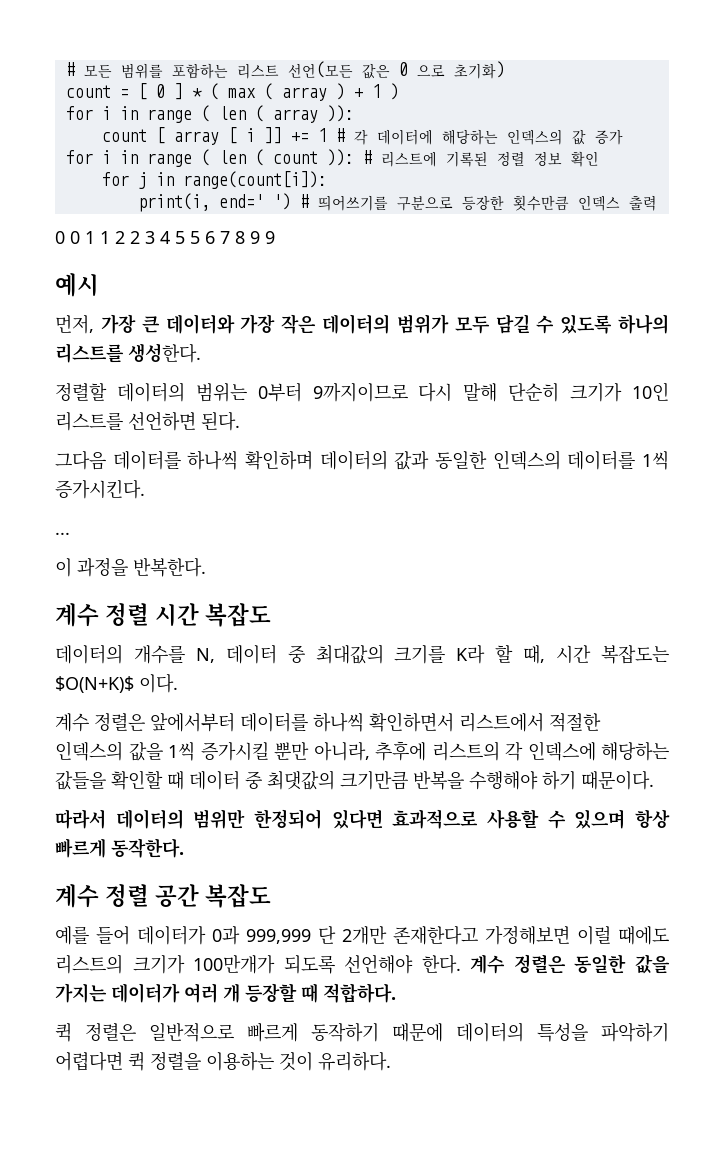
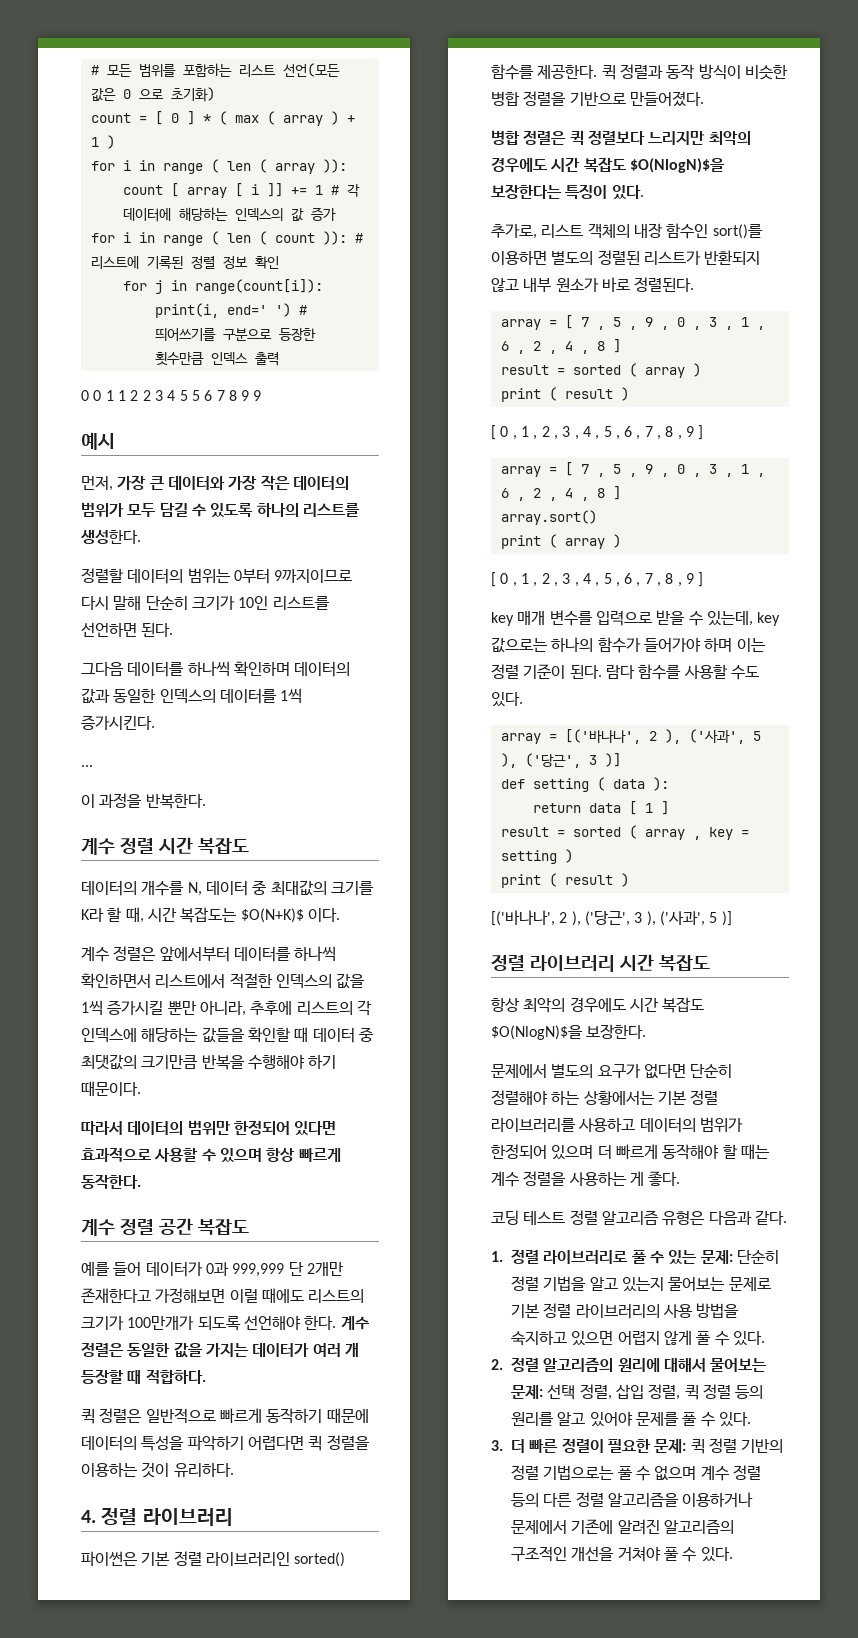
+ 4. 정렬 라이브러리
+ 파이썬은 기본 정렬 라이브러리인 sorted() 함수를 제공한다. 퀵 정렬과 동작 방식이 비슷한 병합 정렬을 기반으로 만들어졌다.
+ 병합 정렬은 퀵 정렬보다 느리지만 최악의 경우에도 시간 복잡도 $O(NlogN)$을 보장한다는 특징이 있다.
+ 추가로, 리스트 객체의 내장 함수인 sort()를 이용하면 별도의 정렬된 리스트가 반환되지 않고 내부 원소가 바로 정렬된다.
+ array = [ 7 , 5 , 9 , 0 , 3 , 1 , 6 , 2 , 4 , 8 ]
+ result = sorted ( array )
+ print ( result )
+ [ 0 , 1 , 2 , 3 , 4 , 5 , 6 , 7 , 8 , 9 ]
+ array = [ 7 , 5 , 9 , 0 , 3 , 1 , 6 , 2 , 4 , 8 ]
+ array.sort()
+ print ( array )
+ [ 0 , 1 , 2 , 3 , 4 , 5 , 6 , 7 , 8 , 9 ]
+ key 매개 변수를 입력으로 받을 수 있는데, key 값으로는 하나의 함수가 들어가야 하며 이는 정렬 기준이 된다. 람다 함수를 사용할 수도 있다.
+ array = [('바나나', 2 ), ('사과', 5 ), ('당근', 3 )]
+ def setting ( data ):
+ return data [ 1 ]
+ result = sorted ( array , key = setting )
+ print ( result )
+ [('바나나', 2 ), ('당근', 3 ), ('사과', 5 )]
+ 정렬 라이브러리 시간 복잡도
+ 항상 최악의 경우에도 시간 복잡도 $O(NlogN)$을 보장한다.
+ 문제에서 별도의 요구가 없다면 단순히 정렬해야 하는 상황에서는 기본 정렬 라이브러리를 사용하고 데이터의 범위가 한정되어 있으며 더 빠르게 동작해야 할 때는 계수 정렬을 사용하는 게 좋다.
+ 코딩 테스트 정렬 알고리즘 유형은 다음과 같다.
+ 1. 정렬 라이브러리로 풀 수 있는 문제: 단순히 정렬 기법을 알고 있는지 물어보는 문제로 기본 정렬 라이브러리의 사용 방법을 숙지하고 있으면 어렵지 않게 풀 수 있다.
+ 2. 정렬 알고리즘의 원리에 대해서 물어보는 문제: 선택 정렬, 삽입 정렬, 퀵 정렬 등의 원리를 알고 있어야 문제를 풀 수 있다.
+ 3. 더 빠른 정렬이 필요한 문제: 퀵 정렬 기반의 정렬 기법으로는 풀 수 없으며 계수 정렬 등의 다른 정렬 알고리즘을 이용하거나 문제에서 기존에 알려진 알고리즘의 구조적인 개선을 거쳐야 풀 수 있다.

